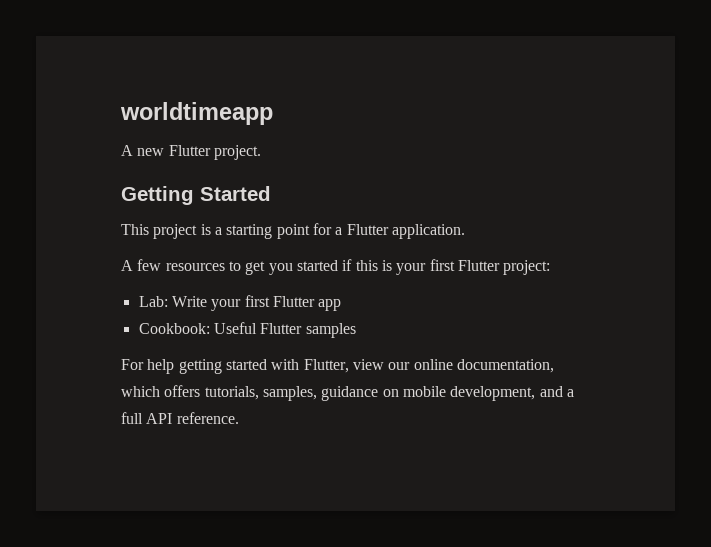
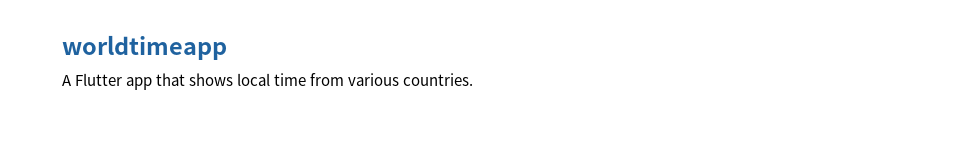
- A new Flutter project.
- Getting Started
- This project is a starting point for a Flutter application.
- A few resources to get you started if this is your first Flutter project:
- Lab: Write your first Flutter app
- Cookbook: Useful Flutter samples
- For help getting started with Flutter, view our online documentation, which offers tutorials, samples, guidance on mobile development, and a full API reference.
+ A Flutter app that shows local time from various countries.

